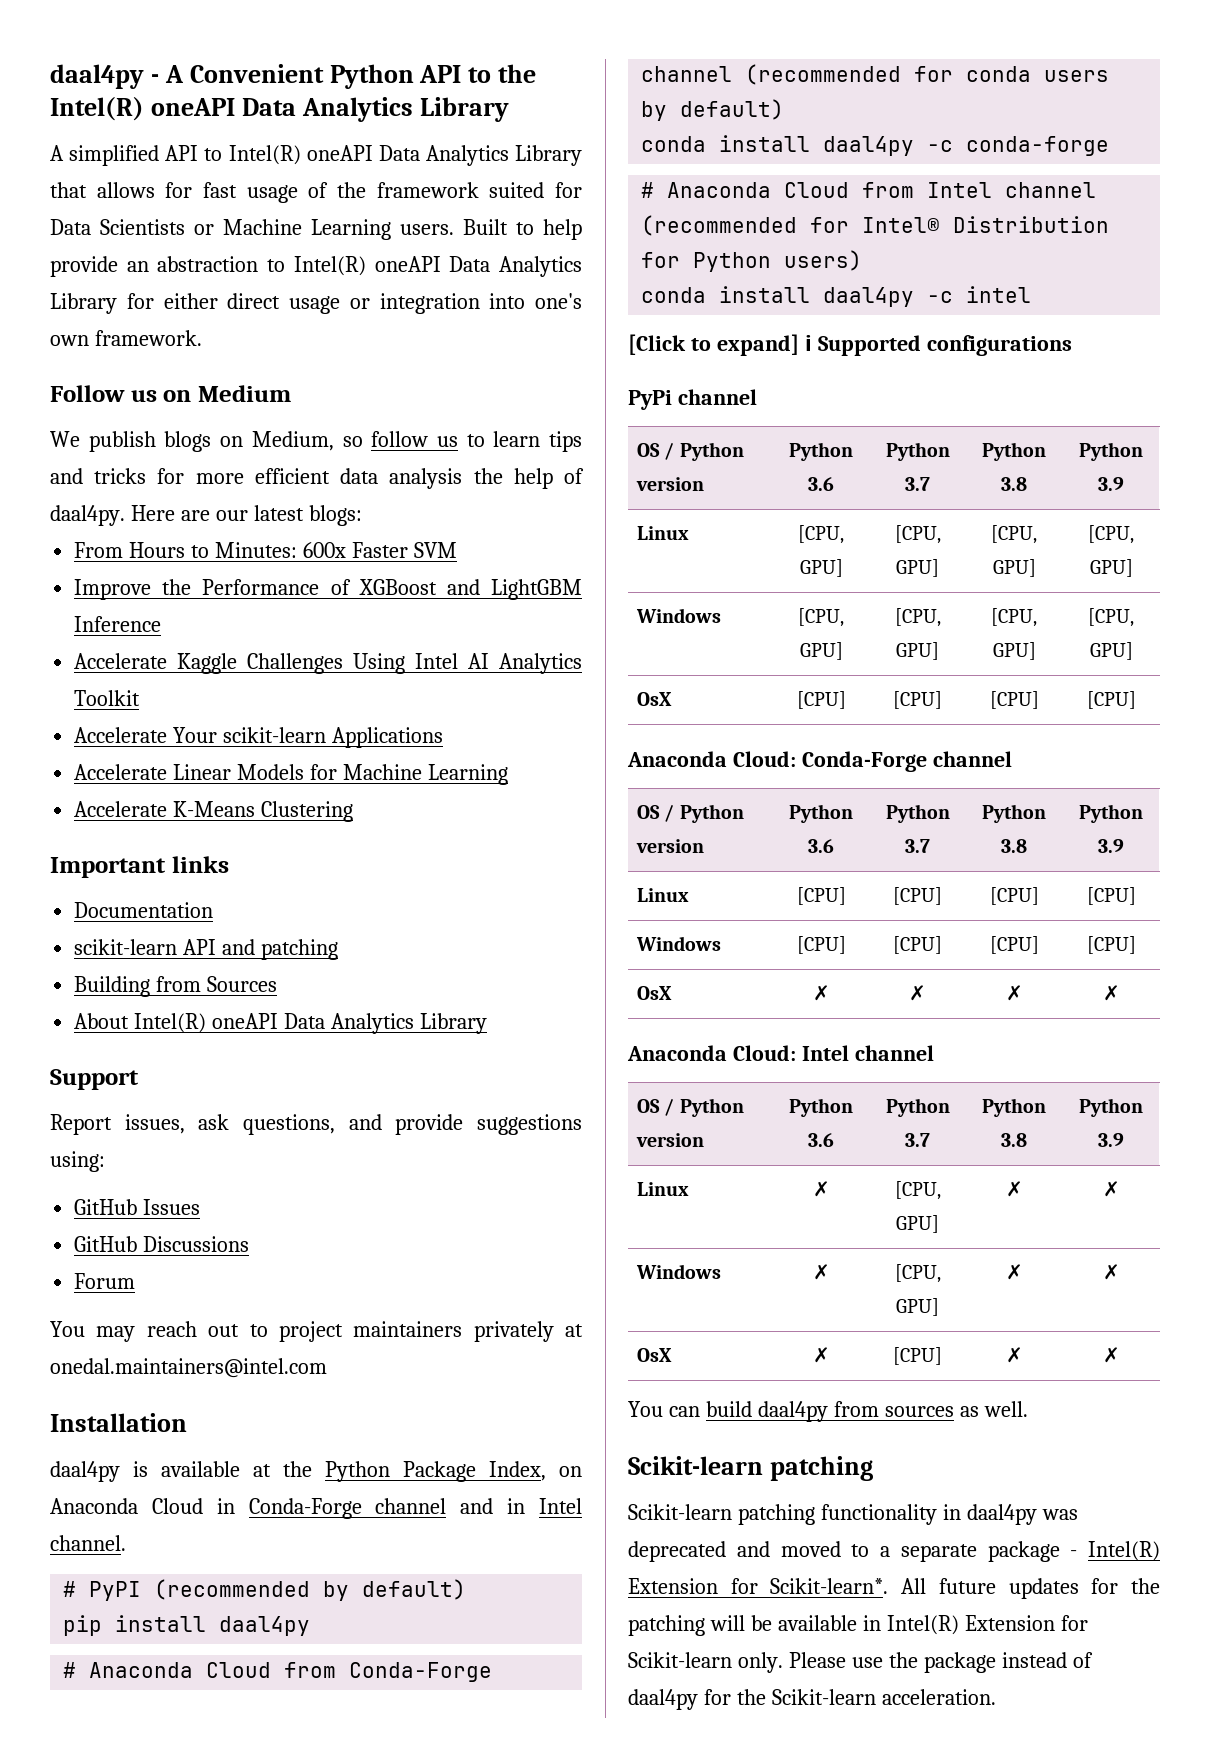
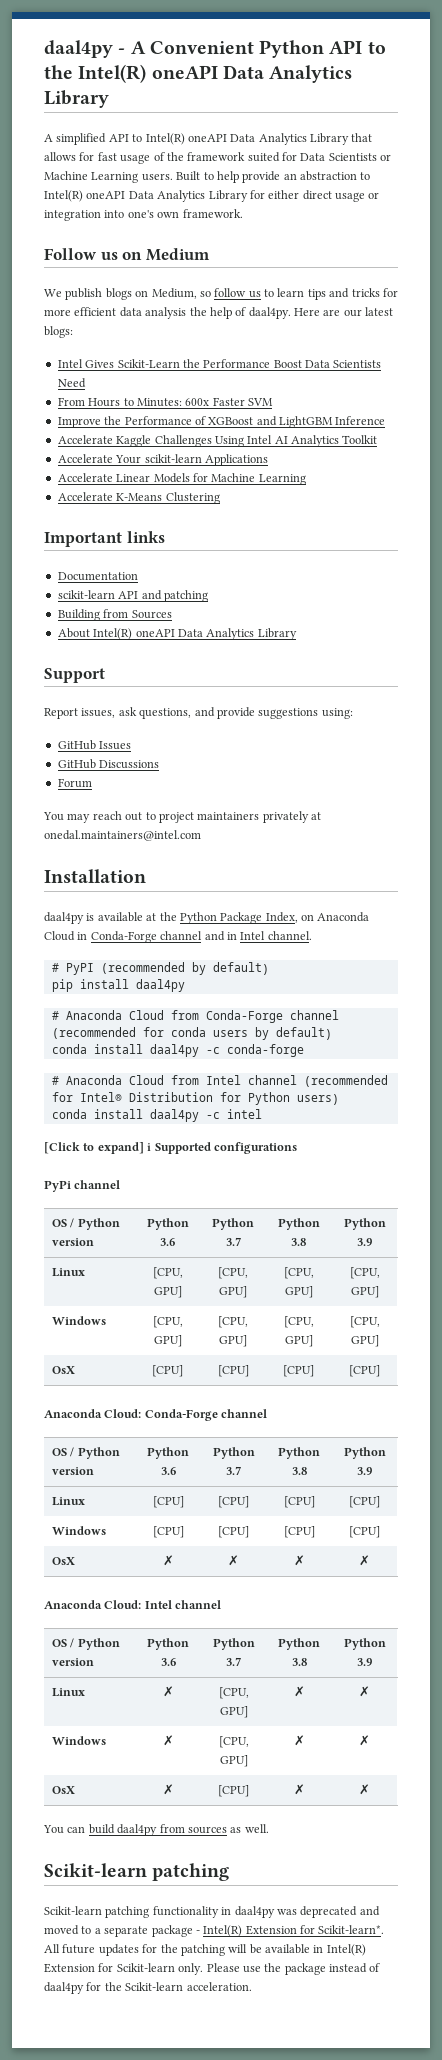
+ Intel Gives Scikit-Learn the Performance Boost Data Scientists Need

